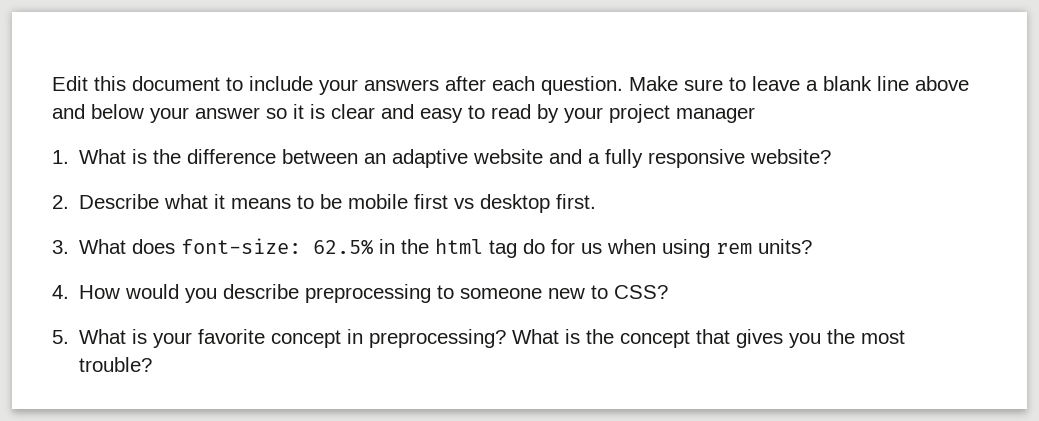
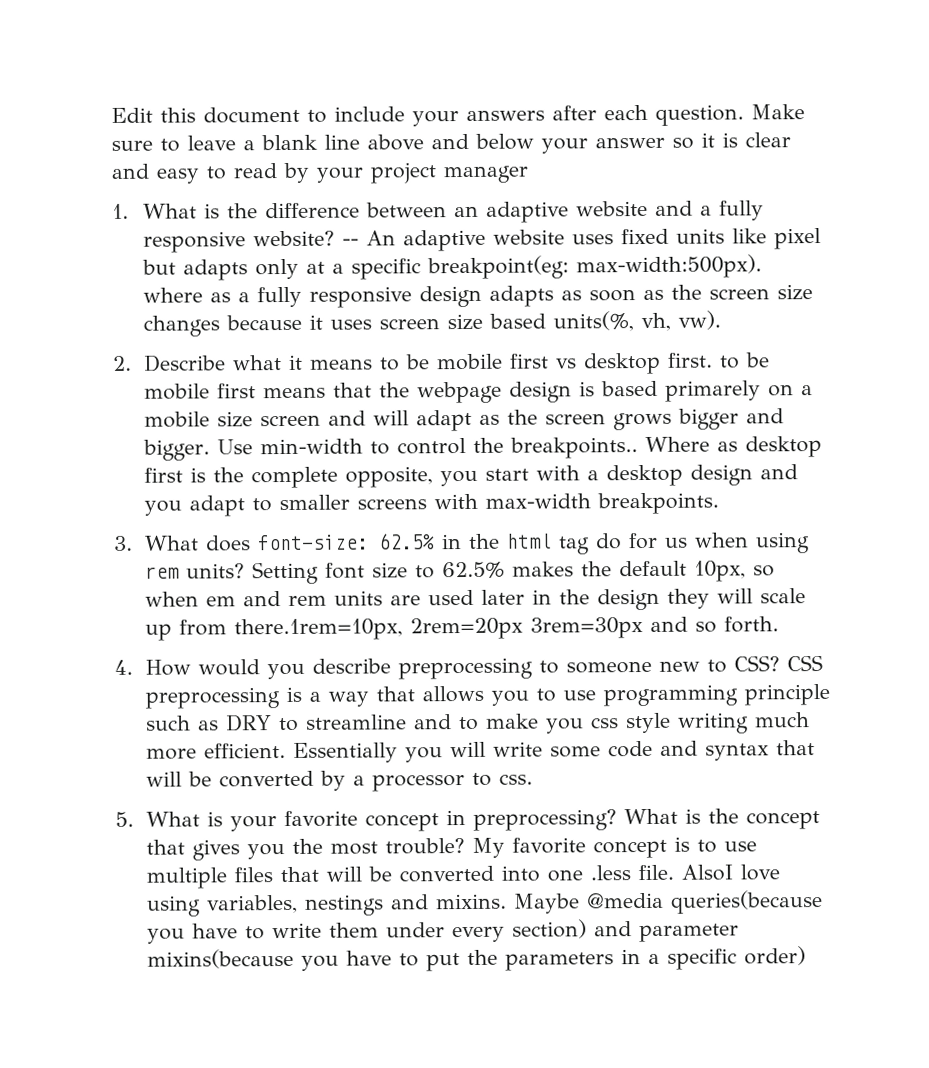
+ -- An adaptive website uses fixed units like pixel but adapts only at a specific breakpoint(eg: max-width:500px). where as a fully responsive design adapts as soon as the screen size changes because it uses screen size based units(%, vh, vw).
- 2. Describe what it means to be mobile first vs desktop first.
+ 2. Describe what it means to be mobile first vs desktop first. to be mobile first means that the webpage design is based primarely on a mobile size screen and will adapt as the screen grows bigger and bigger. Use min-width to control the breakpoints.. Where as desktop first is the complete opposite, you start with a desktop design and you adapt to smaller screens with max-width breakpoints.
+ Setting font size to 62.5% makes the default 10px, so when em and rem units are used later in the design they will scale up from there.1rem=10px, 2rem=20px 3rem=30px and so forth.
+ CSS preprocessing is a way that allows you to use programming principle such as DRY to streamline and to make you css style writing much more efficient. Essentially you will write some code and syntax that will be converted by a processor to css.
+ My favorite concept is to use multiple files that will be converted into one .less file. AlsoI love using variables, nestings and mixins. Maybe @media queries(because you have to write them under every section) and parameter mixins(because you have to put the parameters in a specific order)

